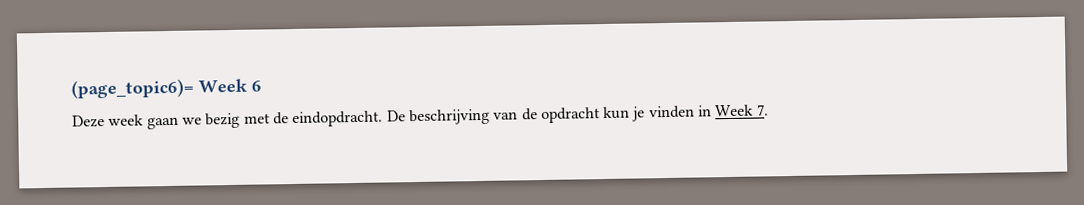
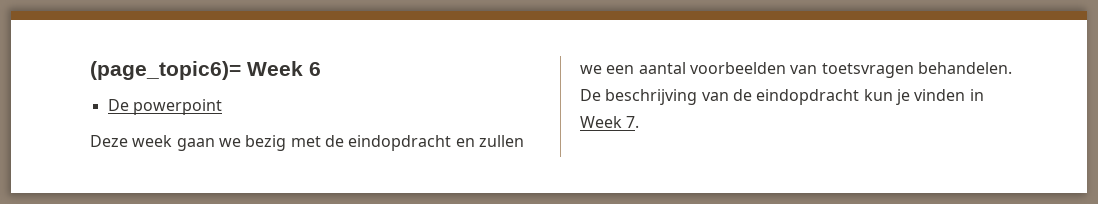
+ De powerpoint
- Deze week gaan we bezig met de eindopdracht.
+ Deze week gaan we bezig met de eindopdracht en zullen we een aantal voorbeelden van toetsvragen behandelen.
- De beschrijving van de opdracht kun je vinden in Week 7.
+ De beschrijving van de eindopdracht kun je vinden in Week 7.

